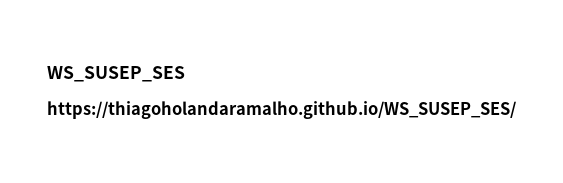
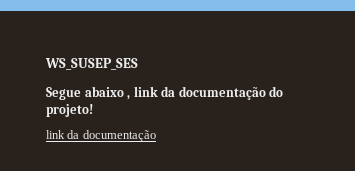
- https://thiagoholandaramalho.github.io/WS_SUSEP_SES/
+ Segue abaixo , link da documentação do projeto!
+ link da documentação

